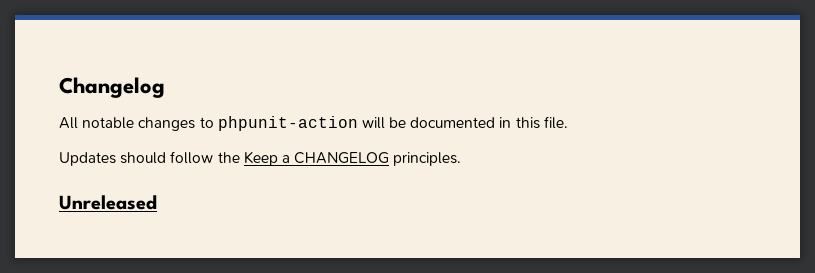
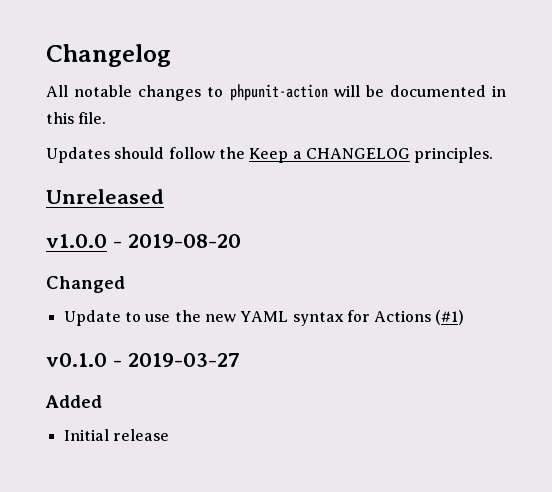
+ v1.0.0 - 2019-08-20
+ Changed
+ Update to use the new YAML syntax for Actions (#1)
+ v0.1.0 - 2019-03-27
+ Added
+ Initial release

